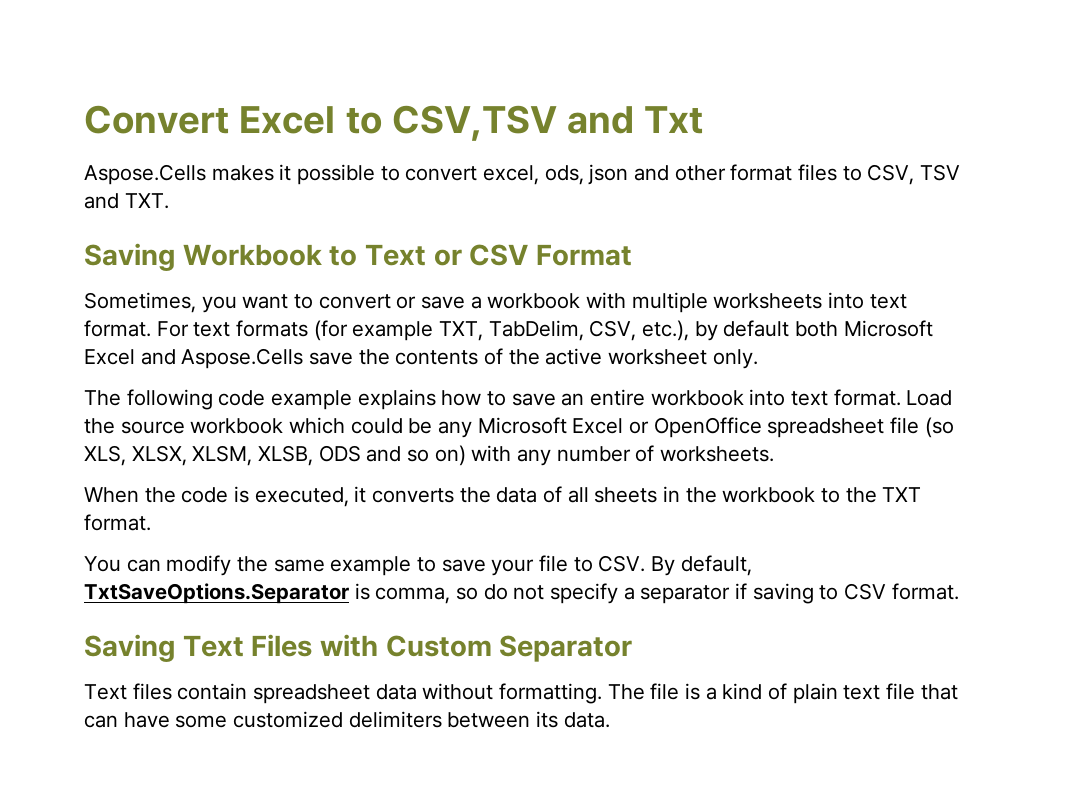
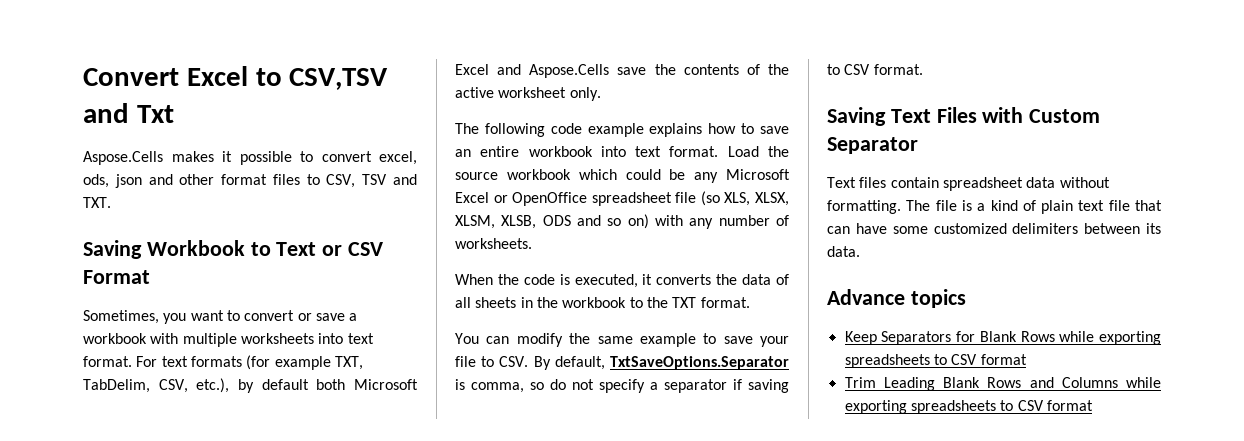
+ Advance topics
+ Keep Separators for Blank Rows while exporting spreadsheets to CSV format
+ Trim Leading Blank Rows and Columns while exporting spreadsheets to CSV format

